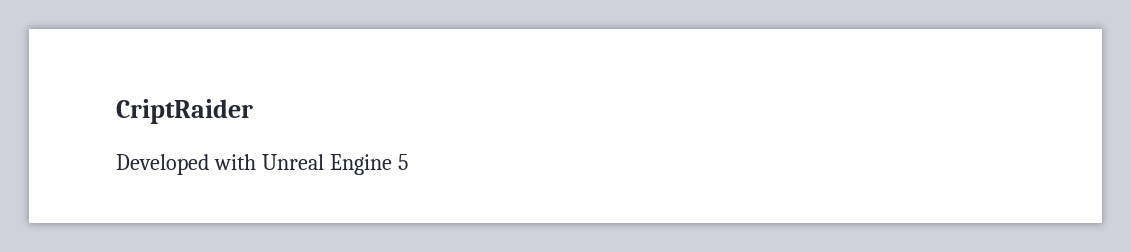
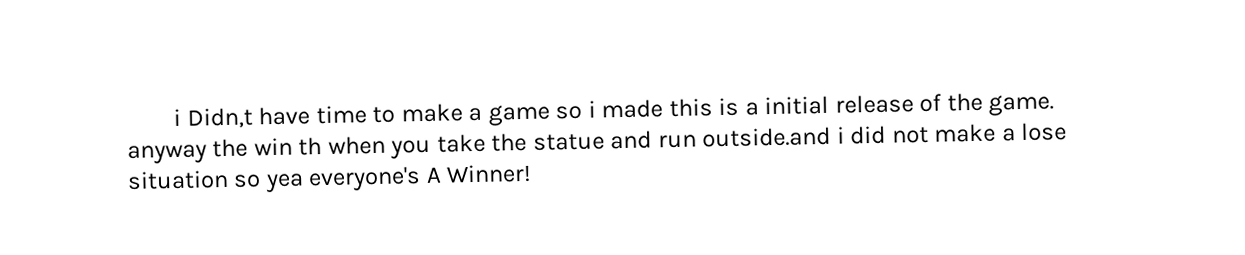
- CriptRaider
- Developed with Unreal Engine 5
+ i Didn,t have time to make a game so i made this is a initial release of the game. anyway the win th when you take the statue and run outside.and i did not make a lose situation so yea everyone's A Winner!

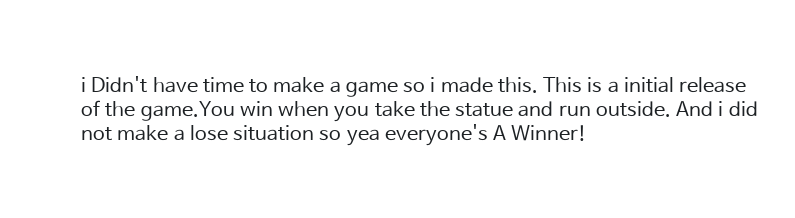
- i Didn,t have time to make a game so i made this is a initial release of the game. anyway the win th when you take the statue and run outside.and i did not make a lose situation so yea everyone's A Winner!
+ i Didn't have time to make a game so i made this. This is a initial release of the game.You win when you take the statue and run outside. And i did not make a lose situation so yea everyone's A Winner!

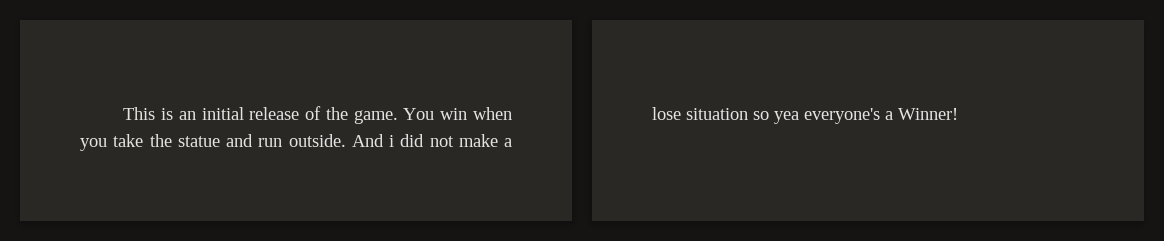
- i Didn't have time to make a game so i made this. This is a initial release of the game.You win when you take the statue and run outside.
+ This is an initial release of the game. You win when you take the statue and run outside.
- And i did not make a lose situation so yea everyone's A Winner!
+ And i did not make a lose situation so yea everyone's a Winner!

